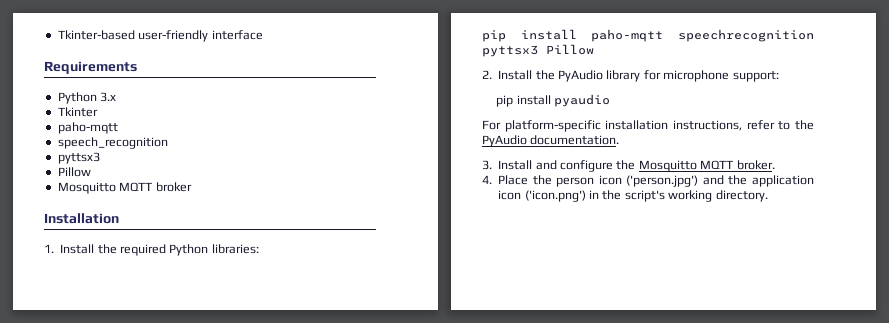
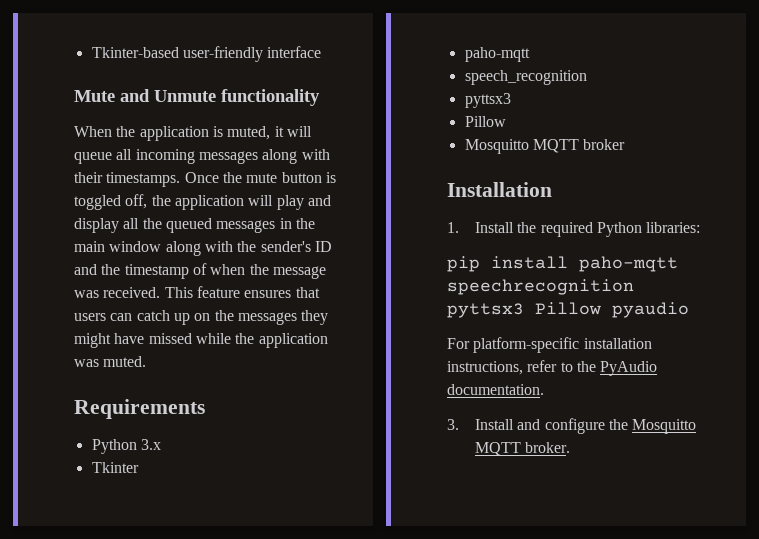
+ Mute and Unmute functionality
+ When the application is muted, it will queue all incoming messages along with their timestamps. Once the mute button is toggled off, the application will play and display all the queued messages in the main window along with the sender's ID and the timestamp of when the message was received. This feature ensures that users can catch up on the messages they might have missed while the application was muted.
- pip install paho-mqtt speechrecognition pyttsx3 Pillow
- 2. Install the PyAudio library for microphone support:
- pip install pyaudio
+ pip install paho-mqtt speechrecognition pyttsx3 Pillow pyaudio
- 4. Place the person icon ('person.jpg') and the application icon ('icon.png') in the script's working directory.

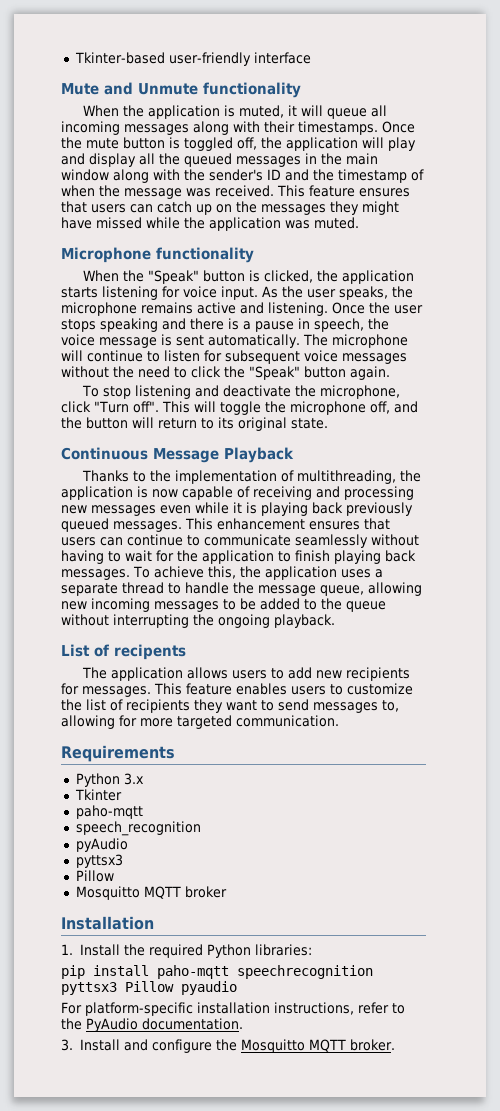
+ Microphone functionality
+ When the "Speak" button is clicked, the application starts listening for voice input. As the user speaks, the microphone remains active and listening. Once the user stops speaking and there is a pause in speech, the voice message is sent automatically. The microphone will continue to listen for subsequent voice messages without the need to click the "Speak" button again.
+ To stop listening and deactivate the microphone, click "Turn off". This will toggle the microphone off, and the button will return to its original state.
+ Continuous Message Playback
+ Thanks to the implementation of multithreading, the application is now capable of receiving and processing new messages even while it is playing back previously queued messages. This enhancement ensures that users can continue to communicate seamlessly without having to wait for the application to finish playing back messages. To achieve this, the application uses a separate thread to handle the message queue, allowing new incoming messages to be added to the queue without interrupting the ongoing playback.
+ List of recipents
+ The application allows users to add new recipients for messages. This feature enables users to customize the list of recipients they want to send messages to, allowing for more targeted communication.
+ pyAudio

